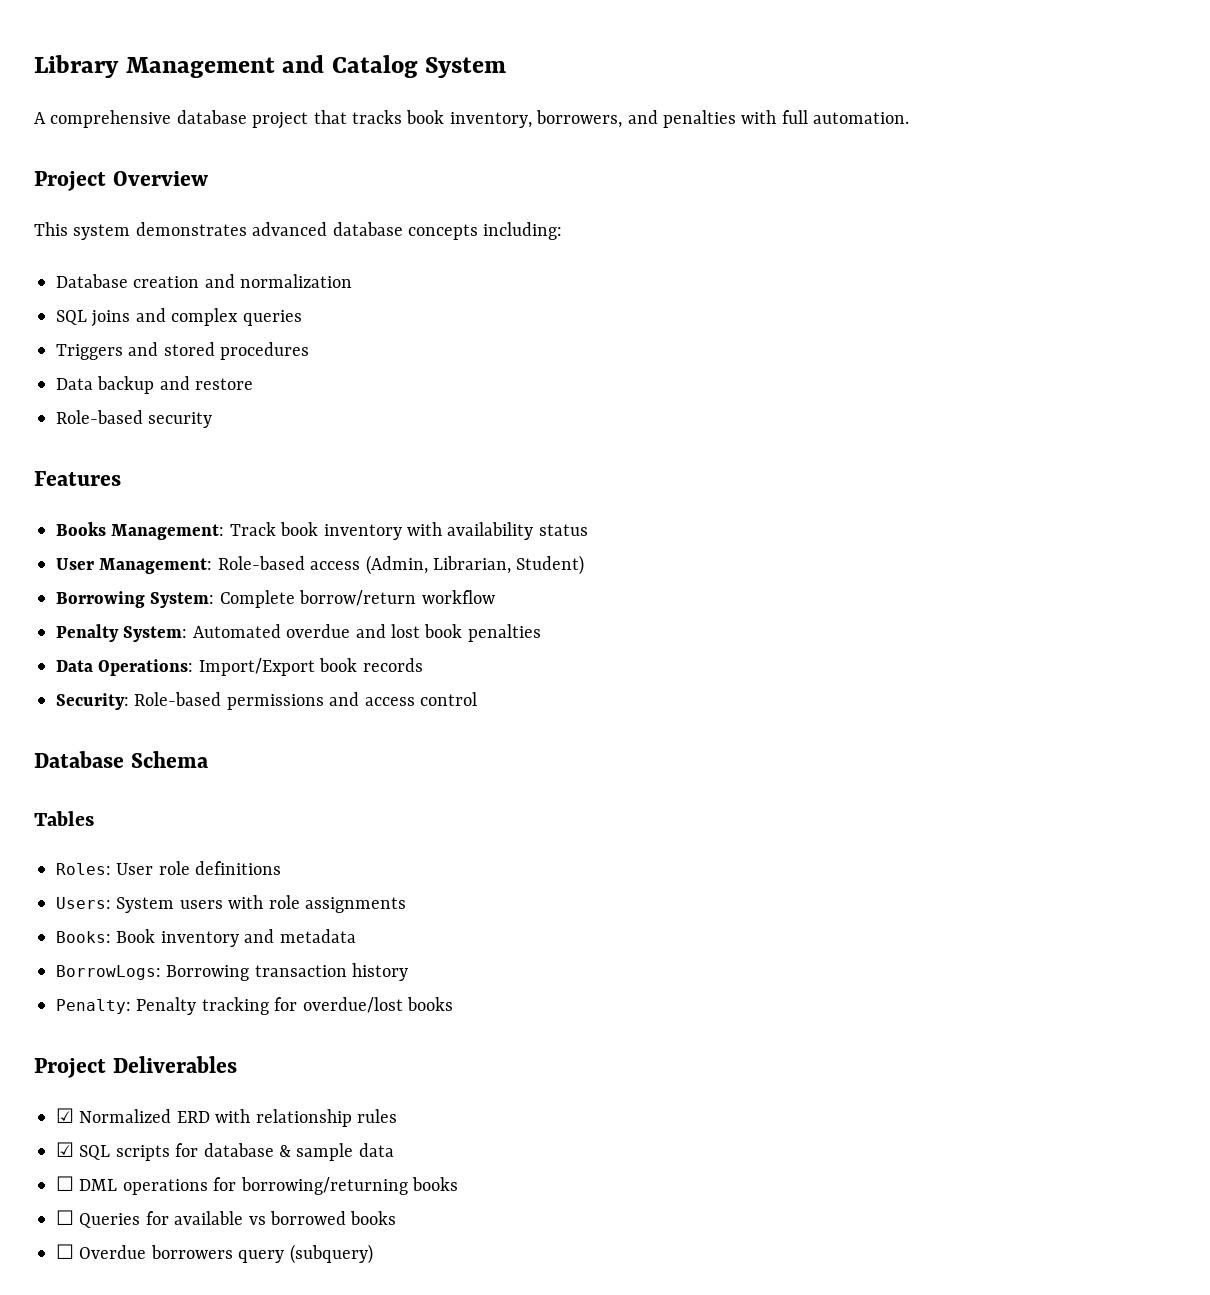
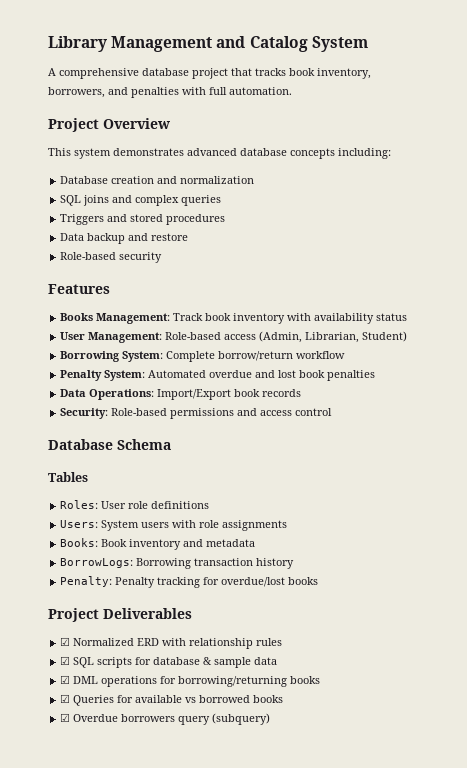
- ☐ DML operations for borrowing/returning books
+ ☑ DML operations for borrowing/returning books
- ☐ Queries for available vs borrowed books
+ ☑ Queries for available vs borrowed books
- ☐ Overdue borrowers query (subquery)
+ ☑ Overdue borrowers query (subquery)

